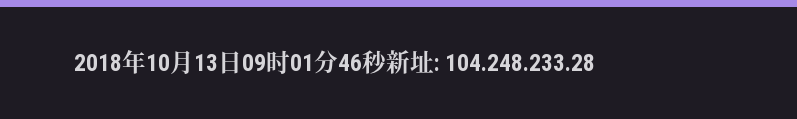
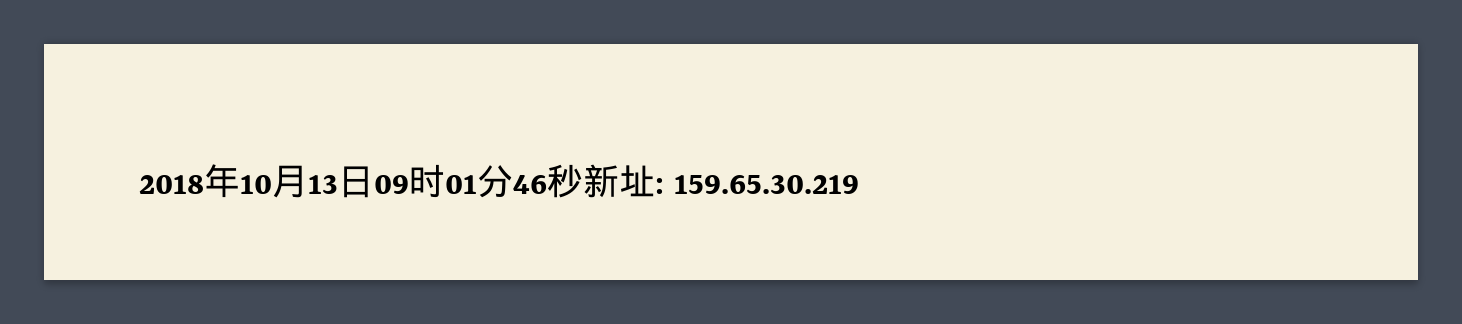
- 2018年10月13日09时01分46秒新址: 104.248.233.28
+ 2018年10月13日09时01分46秒新址: 159.65.30.219

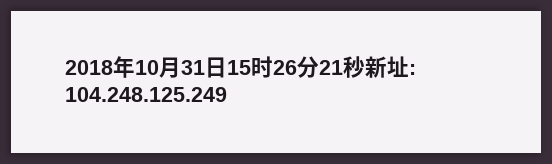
- 2018年10月13日09时01分46秒新址: 159.65.30.219
+ 2018年10月31日15时26分21秒新址: 104.248.125.249

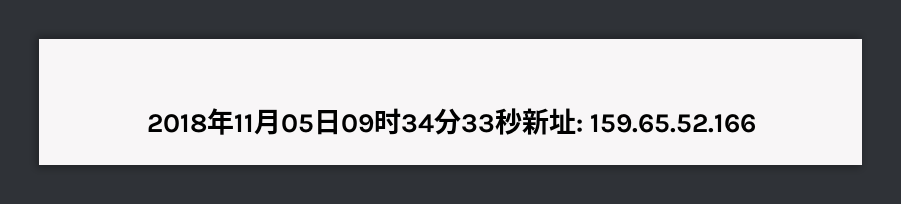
- 2018年10月31日15时26分21秒新址: 104.248.125.249
+ 2018年11月05日09时34分33秒新址: 159.65.52.166

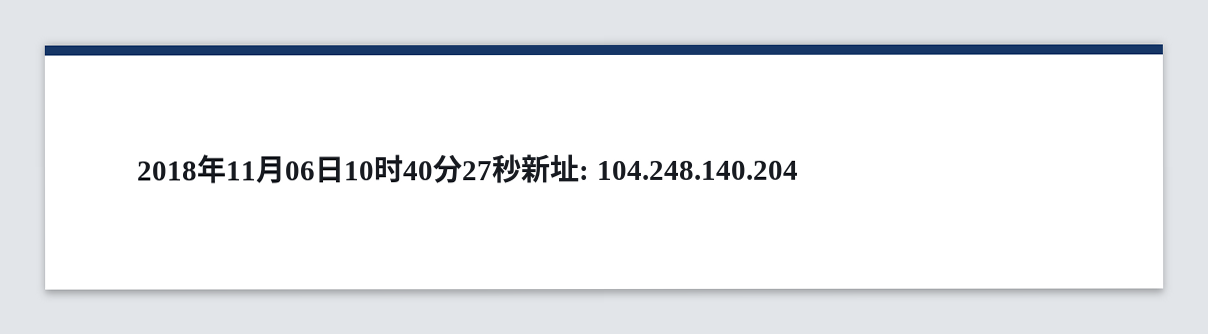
- 2018年11月05日09时34分33秒新址: 159.65.52.166
+ 2018年11月06日10时40分27秒新址: 104.248.140.204

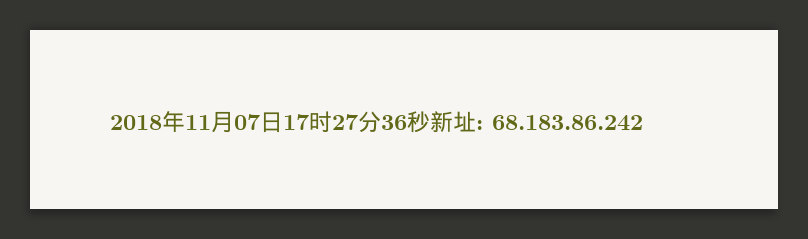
- 2018年11月06日10时40分27秒新址: 104.248.140.204
+ 2018年11月07日17时27分36秒新址: 68.183.86.242

